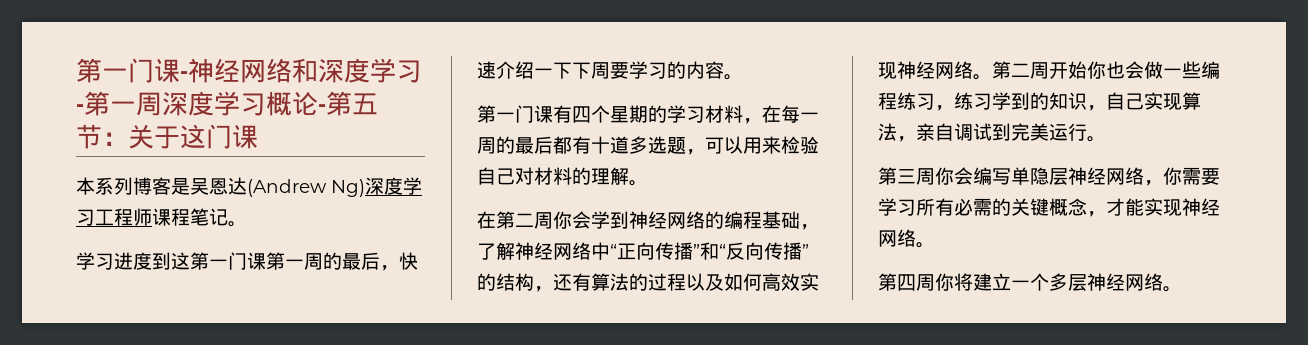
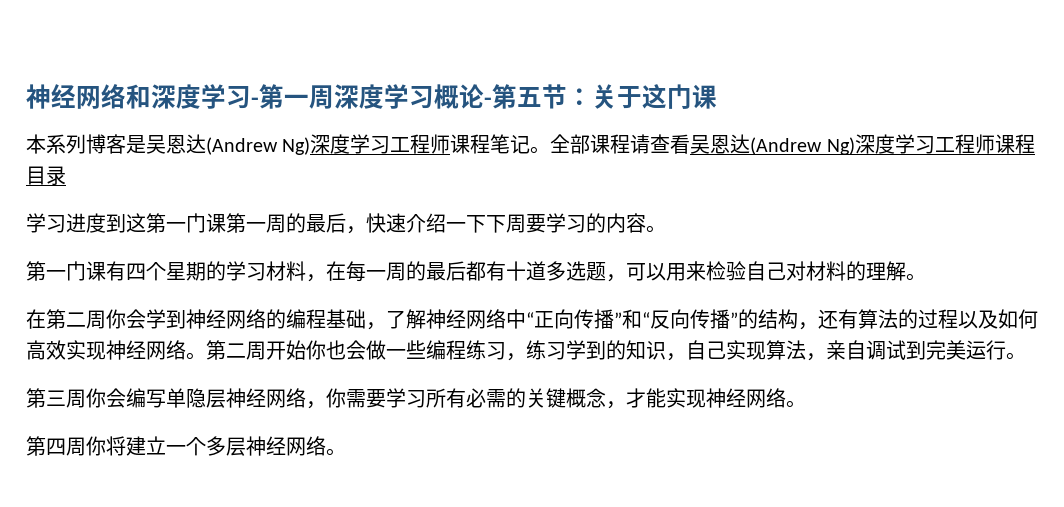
- 第一门课-神经网络和深度学习-第一周深度学习概论-第五节：关于这门课
+ 神经网络和深度学习-第一周深度学习概论-第五节：关于这门课
+ 全部课程请查看吴恩达(Andrew Ng)深度学习工程师课程目录

